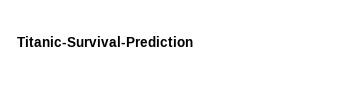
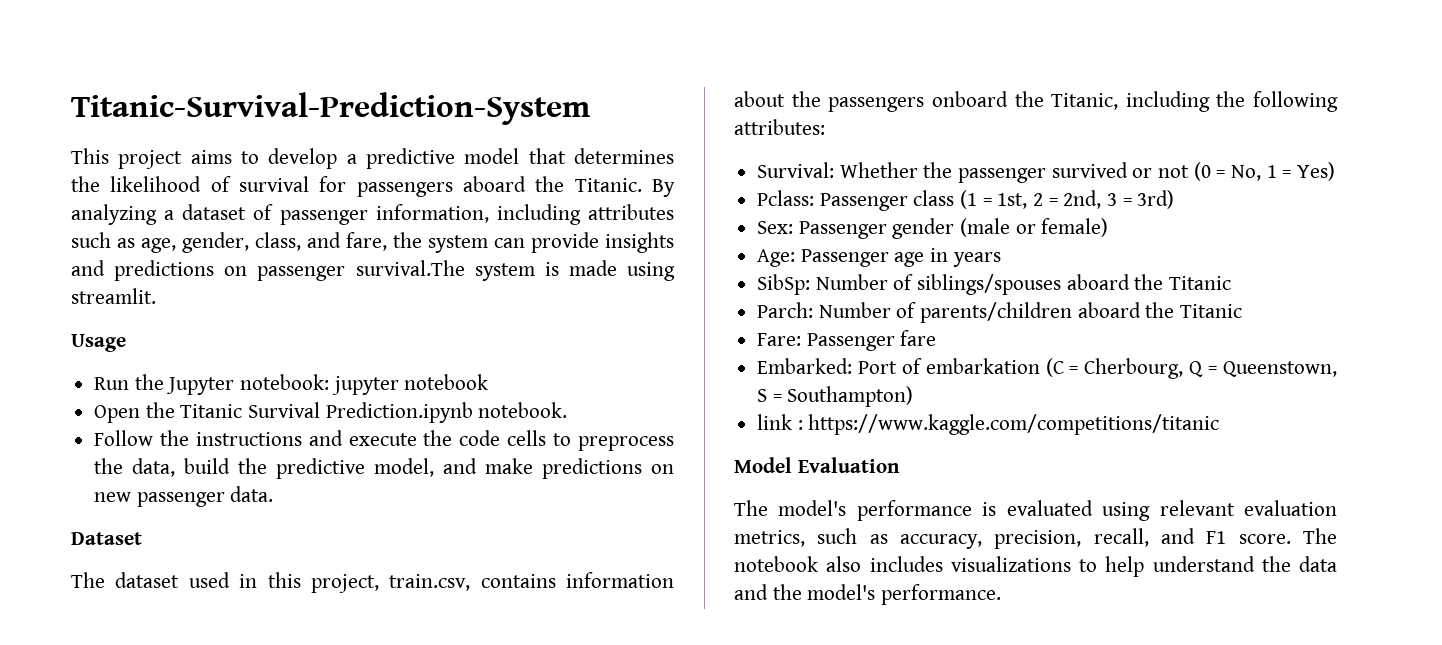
- Titanic-Survival-Prediction
+ Titanic-Survival-Prediction-System
+ This project aims to develop a predictive model that determines the likelihood of survival for passengers aboard the Titanic. By analyzing a dataset of passenger information, including attributes such as age, gender, class, and fare, the system can provide insights and predictions on passenger survival.The system is made using streamlit.
+ Usage
+ Run the Jupyter notebook: jupyter notebook
+ Open the Titanic Survival Prediction.ipynb notebook.
+ Follow the instructions and execute the code cells to preprocess the data, build the predictive model, and make predictions on new passenger data.
+ Dataset
+ The dataset used in this project, train.csv, contains information about the passengers onboard the Titanic, including the following attributes:
+ Survival: Whether the passenger survived or not (0 = No, 1 = Yes)
+ Pclass: Passenger class (1 = 1st, 2 = 2nd, 3 = 3rd)
+ Sex: Passenger gender (male or female)
+ Age: Passenger age in years
+ SibSp: Number of siblings/spouses aboard the Titanic
+ Parch: Number of parents/children aboard the Titanic
+ Fare: Passenger fare
+ Embarked: Port of embarkation (C = Cherbourg, Q = Queenstown, S = Southampton)
+ link : https://www.kaggle.com/competitions/titanic
+ Model Evaluation
+ The model's performance is evaluated using relevant evaluation metrics, such as accuracy, precision, recall, and F1 score. The notebook also includes visualizations to help understand the data and the model's performance.

